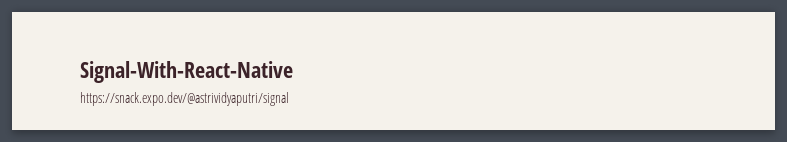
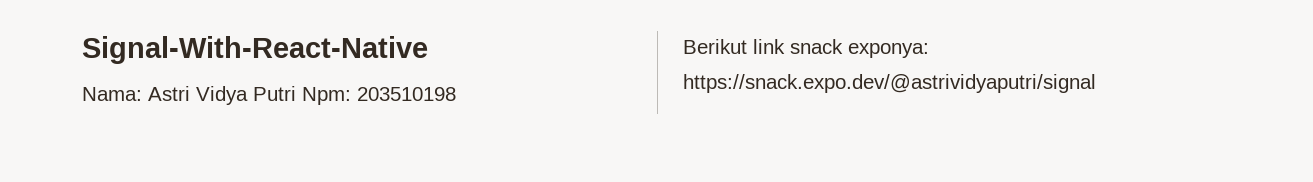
- https://snack.expo.dev/@astrividyaputri/signal
+ Nama: Astri Vidya Putri Npm: 203510198
+ Berikut link snack exponya: https://snack.expo.dev/@astrividyaputri/signal

